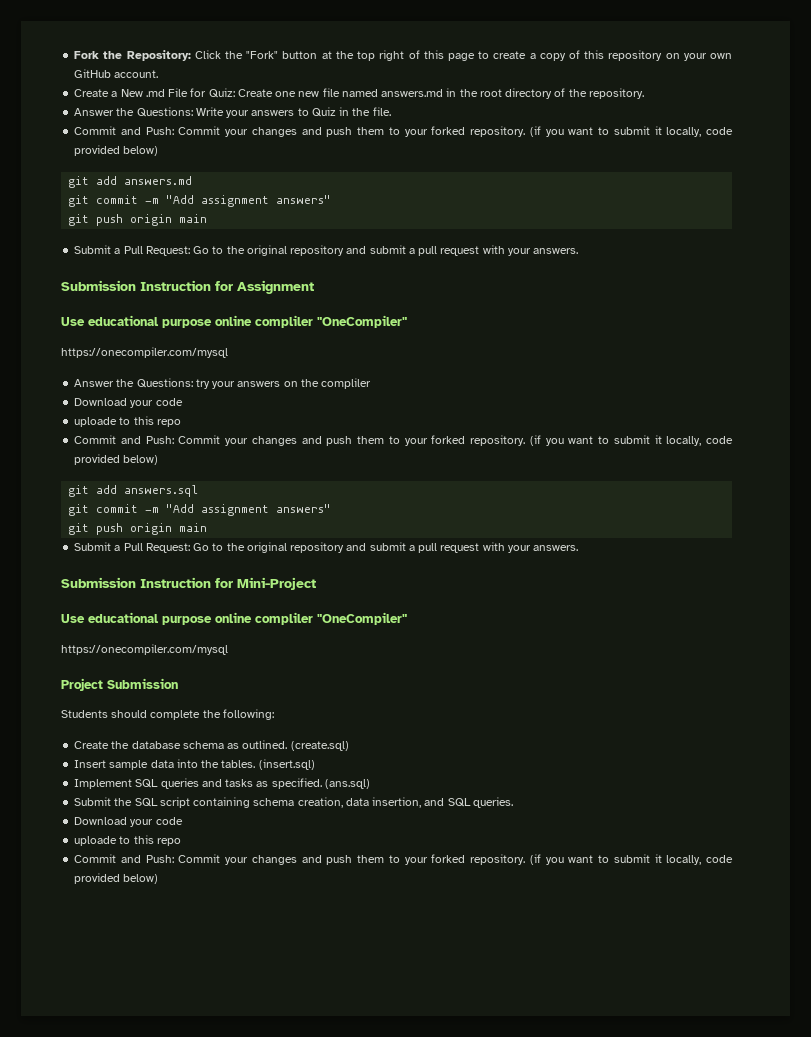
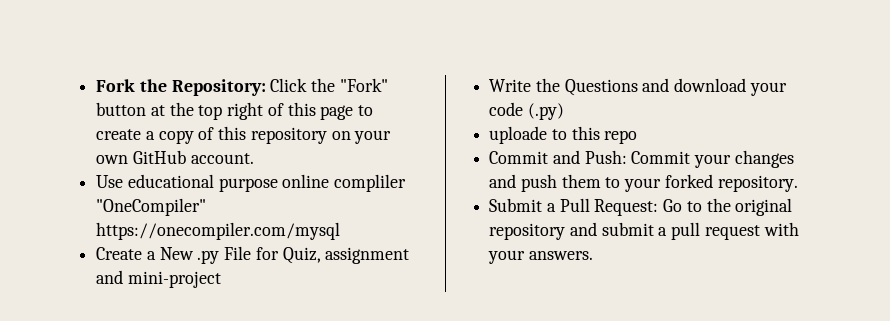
- Create a New .md File for Quiz: Create one new file named answers.md in the root directory of the repository.
- Answer the Questions: Write your answers to Quiz in the file.
- Commit and Push: Commit your changes and push them to your forked repository. (if you want to submit it locally, code provided below)
- git add answers.md
- git commit -m "Add assignment answers"
- git push origin main
- Submit a Pull Request: Go to the original repository and submit a pull request with your answers.
- Submission Instruction for Assignment
- Use educational purpose online compliler "OneCompiler"
- https://onecompiler.com/mysql
- Answer the Questions: try your answers on the compliler
- Download your code
+ Use educational purpose online compliler "OneCompiler" https://onecompiler.com/mysql
+ Create a New .py File for Quiz, assignment and mini-project
+ Write the Questions and download your code (.py)
  uploade to this repo
- Commit and Push: Commit your changes and push them to your forked repository. (if you want to submit it locally, code provided below)
- git add answers.sql
- git commit -m "Add assignment answers"
- git push origin main
+ Commit and Push: Commit your changes and push them to your forked repository.
- Submission Instruction for Mini-Project
- Use educational purpose online compliler "OneCompiler"
- https://onecompiler.com/mysql
- Project Submission
- Students should complete the following:
- Create the database schema as outlined. (create.sql)
- Insert sample data into the tables. (insert.sql)
- Implement SQL queries and tasks as specified. (ans.sql)
- Submit the SQL script containing schema creation, data insertion, and SQL queries.
- Download your code
- uploade to this repo
- Commit and Push: Commit your changes and push them to your forked repository. (if you want to submit it locally, code provided below)

